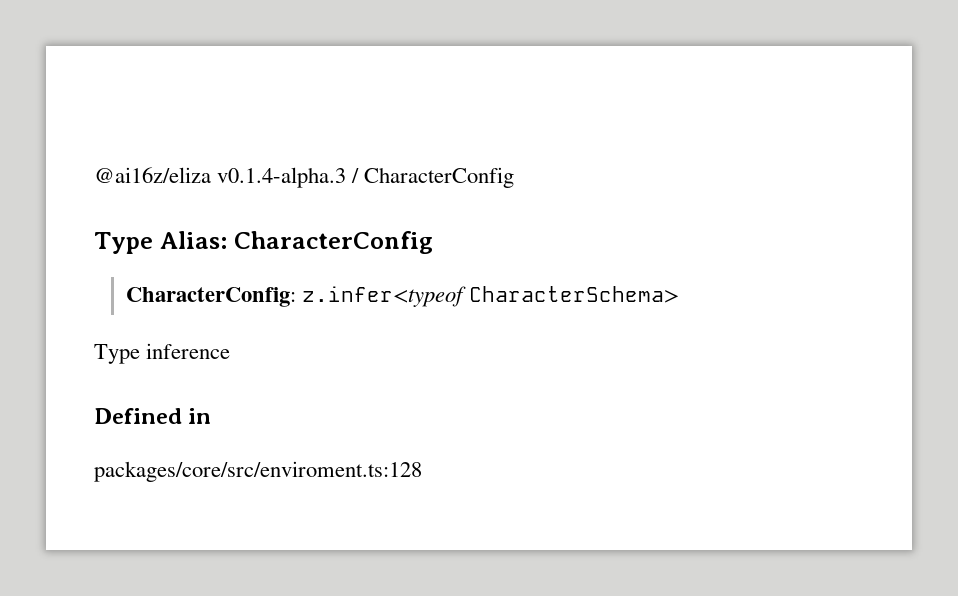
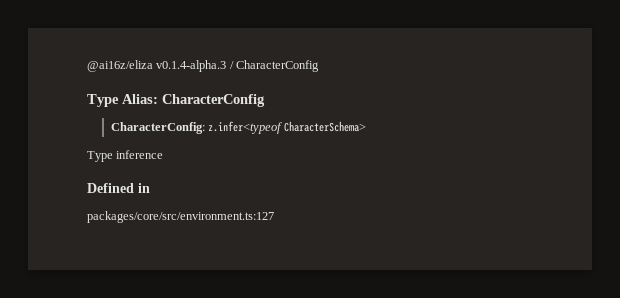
- packages/core/src/enviroment.ts:128
+ packages/core/src/environment.ts:127

